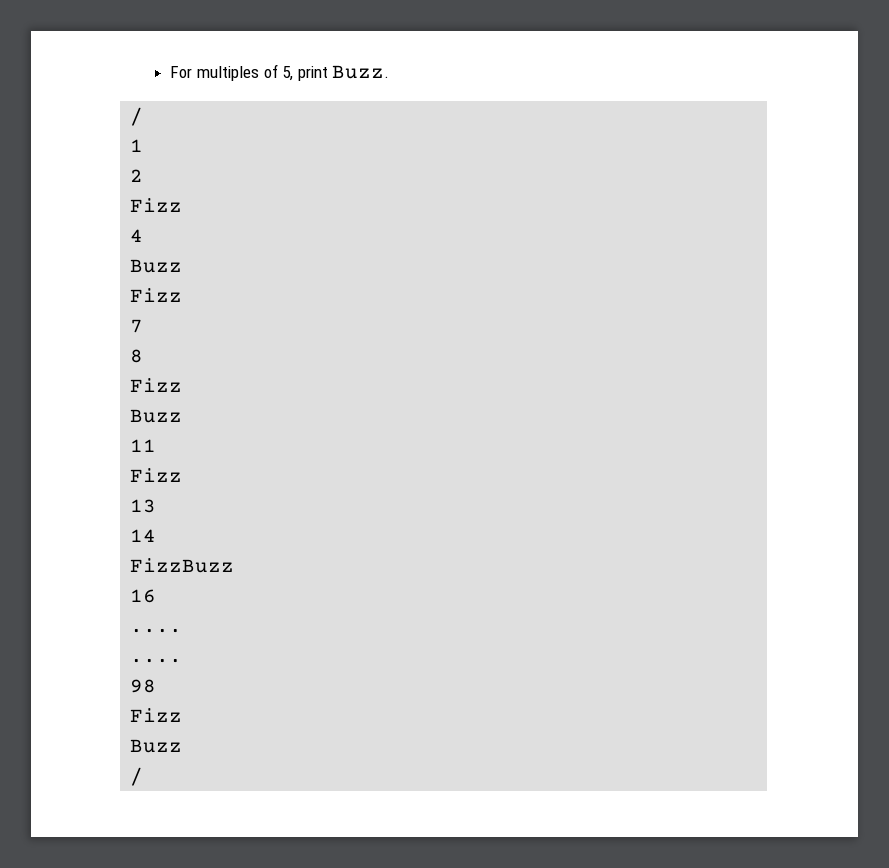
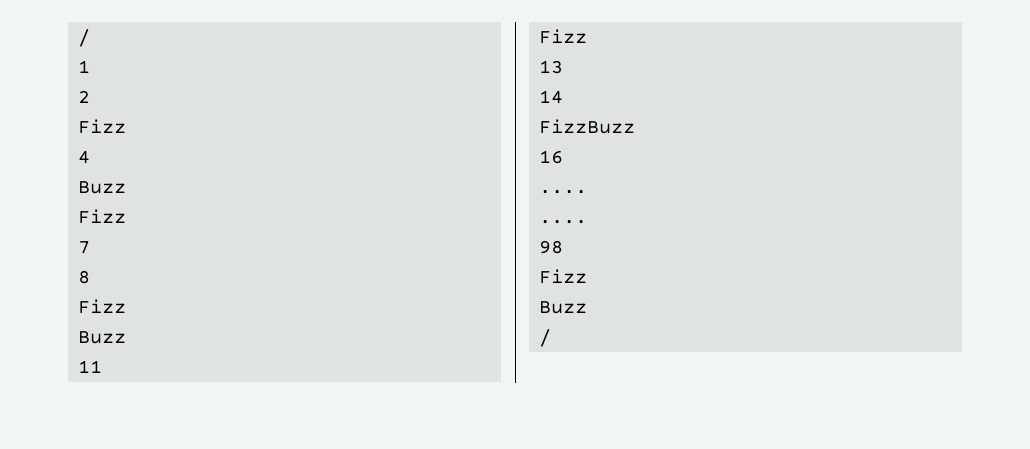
- For multiples of 5, print Buzz.

